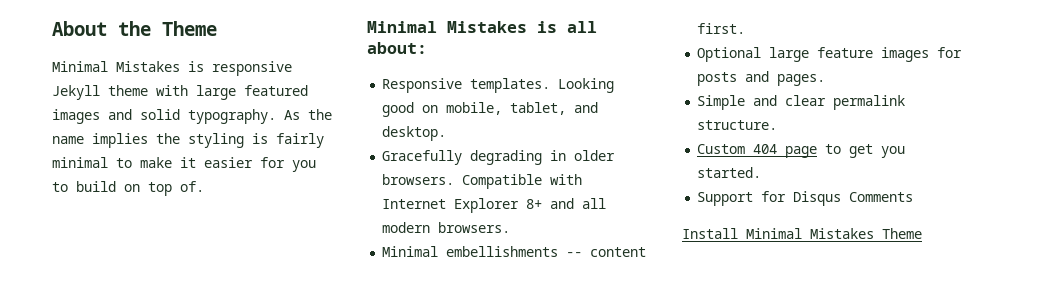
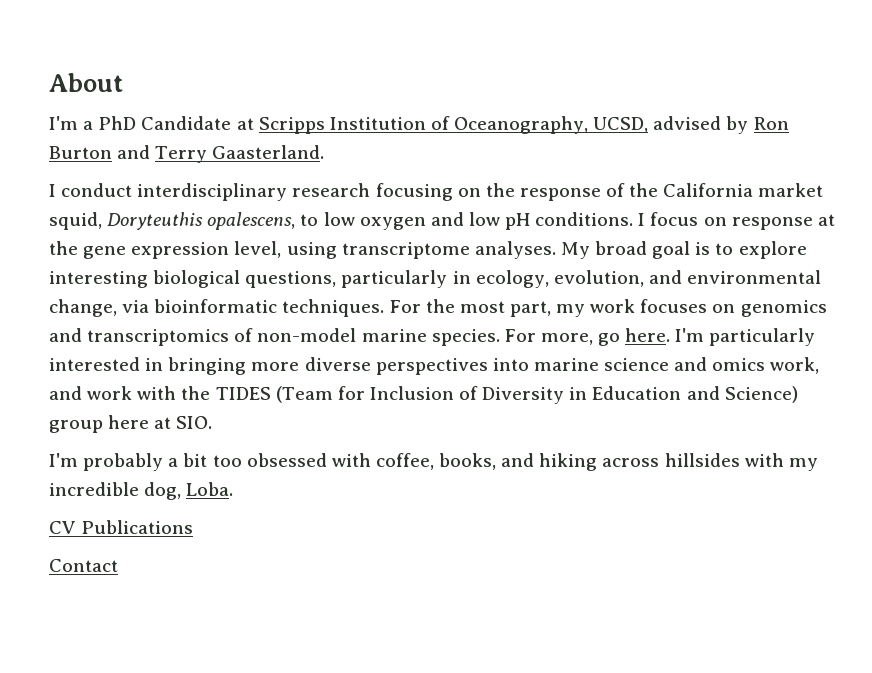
- About the Theme
- Minimal Mistakes is responsive Jekyll theme with large featured images and solid typography. As the name implies the styling is fairly minimal to make it easier for you to build on top of.
- Minimal Mistakes is all about:
- Responsive templates. Looking good on mobile, tablet, and desktop.
- Gracefully degrading in older browsers. Compatible with Internet Explorer 8+ and all modern browsers.
- Minimal embellishments -- content first.
- Optional large feature images for posts and pages.
- Simple and clear permalink structure.
- Custom 404 page to get you started.
- Support for Disqus Comments
- Install Minimal Mistakes Theme
+ About
+ I'm a PhD Candidate at Scripps Institution of Oceanography, UCSD, advised by Ron Burton and Terry Gaasterland.
+ I conduct interdisciplinary research focusing on the response of the California market squid, Doryteuthis opalescens, to low oxygen and low pH conditions. I focus on response at the gene expression level, using transcriptome analyses. My broad goal is to explore interesting biological questions, particularly in ecology, evolution, and environmental change, via bioinformatic techniques. For the most part, my work focuses on genomics and transcriptomics of non-model marine species. For more, go here. I'm particularly interested in bringing more diverse perspectives into marine science and omics work, and work with the TIDES (Team for Inclusion of Diversity in Education and Science) group here at SIO.
+ I'm probably a bit too obsessed with coffee, books, and hiking across hillsides with my incredible dog, Loba.
+ CV Publications
+ Contact

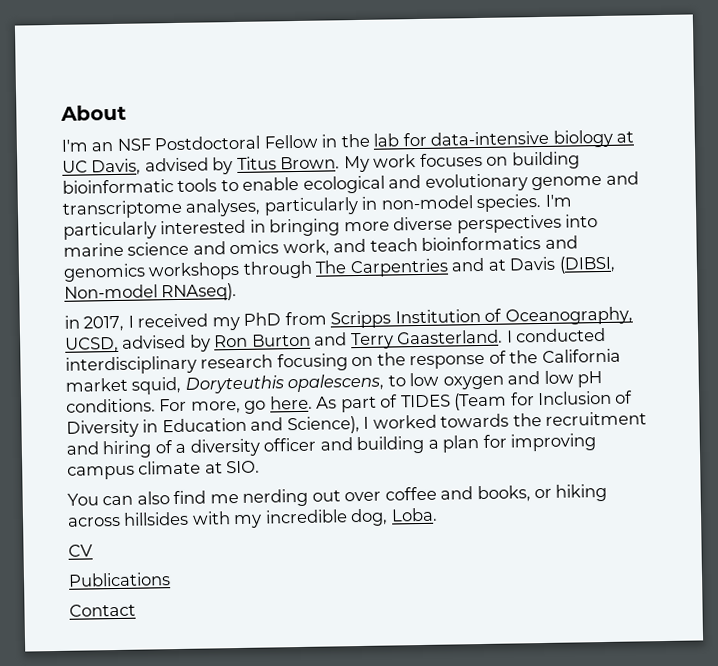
- I'm a PhD Candidate at Scripps Institution of Oceanography, UCSD, advised by Ron Burton and Terry Gaasterland.
- I conduct interdisciplinary research focusing on the response of the California market squid, Doryteuthis opalescens, to low oxygen and low pH conditions.
+ I'm an NSF Postdoctoral Fellow in the lab for data-intensive biology at UC Davis, advised by Titus Brown. My work focuses on building bioinformatic tools to enable ecological and evolutionary genome and transcriptome analyses, particularly in non-model species. I'm particularly interested in bringing more diverse perspectives into marine science and omics work, and teach bioinformatics and genomics workshops through The Carpentries and at Davis (DIBSI, Non-model RNAseq).
+ in 2017, I received my PhD from Scripps Institution of Oceanography, UCSD, advised by Ron Burton and Terry Gaasterland. I conducted interdisciplinary research focusing on the response of the California market squid, Doryteuthis opalescens, to low oxygen and low pH conditions.
- I focus on response at the gene expression level, using transcriptome analyses. My broad goal is to explore interesting biological questions, particularly in ecology, evolution, and environmental change, via bioinformatic techniques. For the most part, my work focuses on genomics and transcriptomics of non-model marine species. For more, go here. I'm particularly interested in bringing more diverse perspectives into marine science and omics work, and work with the TIDES (Team for Inclusion of Diversity in Education and Science) group here at SIO.
- I'm probably a bit too obsessed with coffee, books, and hiking across hillsides with my incredible dog, Loba.
+ For more, go here. As part of TIDES (Team for Inclusion of Diversity in Education and Science), I worked towards the recruitment and hiring of a diversity officer and building a plan for improving campus climate at SIO.
+ You can also find me nerding out over coffee and books, or hiking across hillsides with my incredible dog, Loba.
- CV Publications
+ CV
+ Publications

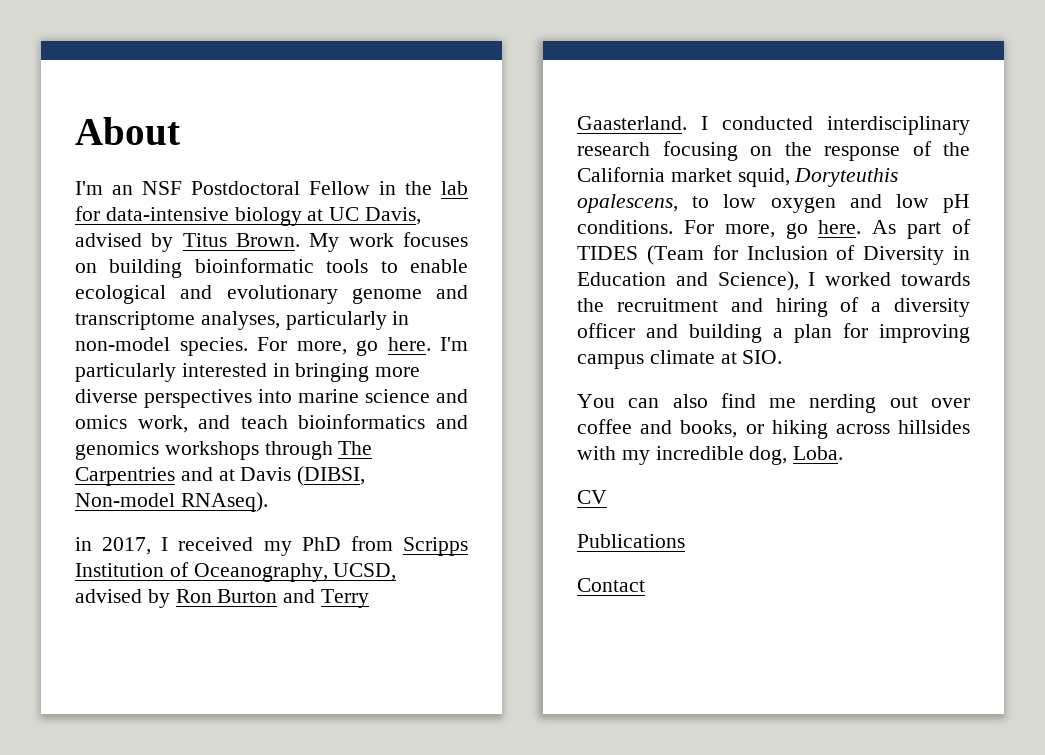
- My work focuses on building bioinformatic tools to enable ecological and evolutionary genome and transcriptome analyses, particularly in non-model species.
+ My work focuses on building bioinformatic tools to enable ecological and evolutionary genome and transcriptome analyses, particularly in non-model species. For more, go here.

